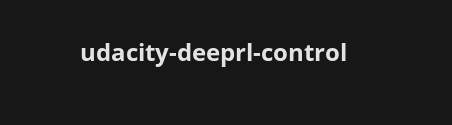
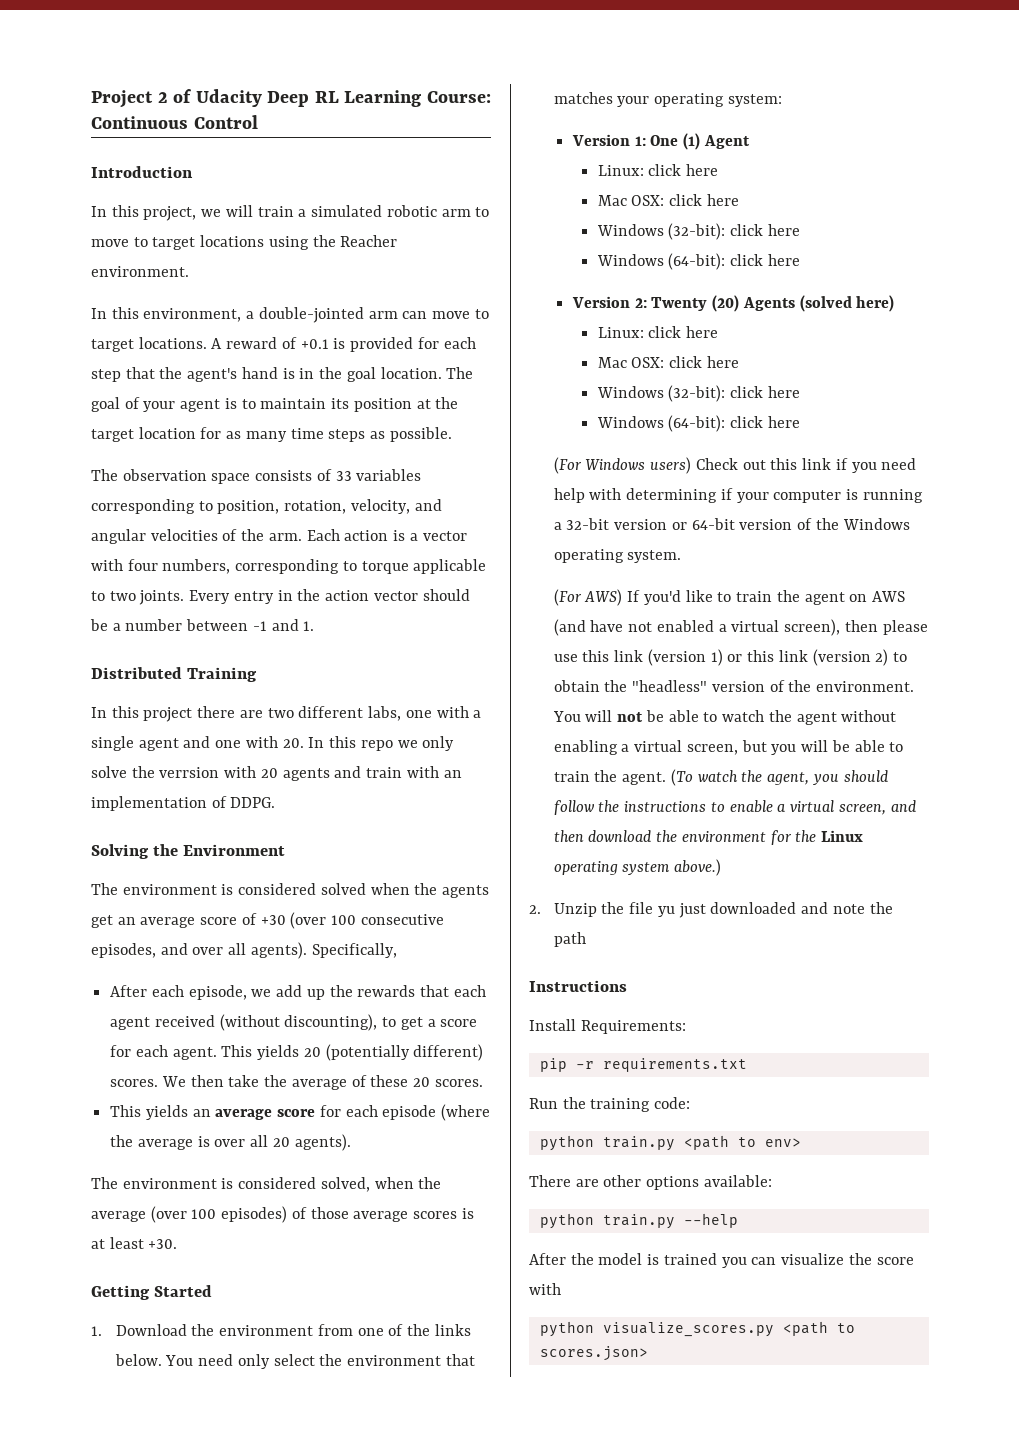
- udacity-deeprl-control
+ Project 2 of Udacity Deep RL Learning Course: Continuous Control
+ Introduction
+ In this project, we will train a simulated robotic arm to move to target locations using the Reacher environment.
+ In this environment, a double-jointed arm can move to target locations. A reward of +0.1 is provided for each step that the agent's hand is in the goal location. The goal of your agent is to maintain its position at the target location for as many time steps as possible.
+ The observation space consists of 33 variables corresponding to position, rotation, velocity, and angular velocities of the arm. Each action is a vector with four numbers, corresponding to torque applicable to two joints. Every entry in the action vector should be a number between -1 and 1.
+ Distributed Training
+ In this project there are two different labs, one with a single agent and one with 20. In this repo we only solve the verrsion with 20 agents and train with an implementation of DDPG.
+ Solving the Environment
+ The environment is considered solved when the agents get an average score of +30 (over 100 consecutive episodes, and over all agents). Specifically,
+ After each episode, we add up the rewards that each agent received (without discounting), to get a score for each agent. This yields 20 (potentially different) scores. We then take the average of these 20 scores.
+ This yields an average score for each episode (where the average is over all 20 agents).
+ The environment is considered solved, when the average (over 100 episodes) of those average scores is at least +30.
+ Getting Started
+ 1. Download the environment from one of the links below. You need only select the environment that matches your operating system:
+ Version 1: One (1) Agent
+ Linux: click here
+ Mac OSX: click here
+ Windows (32-bit): click here
+ Windows (64-bit): click here
+ Version 2: Twenty (20) Agents (solved here)
+ Linux: click here
+ Mac OSX: click here
+ Windows (32-bit): click here
+ Windows (64-bit): click here
+ (For Windows users) Check out this link if you need help with determining if your computer is running a 32-bit version or 64-bit version of the Windows operating system.
+ (For AWS) If you'd like to train the agent on AWS (and have not enabled a virtual screen), then please use this link (version 1) or this link (version 2) to obtain the "headless" version of the environment. You will not be able to watch the agent without enabling a virtual screen, but you will be able to train the agent. (To watch the agent, you should follow the instructions to enable a virtual screen, and then download the environment for the Linux operating system above.)
+ 2. Unzip the file yu just downloaded and note the path
+ Instructions
+ Install Requirements:
+ pip -r requirements.txt
+ Run the training code:
+ python train.py <path to env>
+ There are other options available:
+ python train.py --help
+ After the model is trained you can visualize the score with
+ python visualize_scores.py <path to scores.json>

